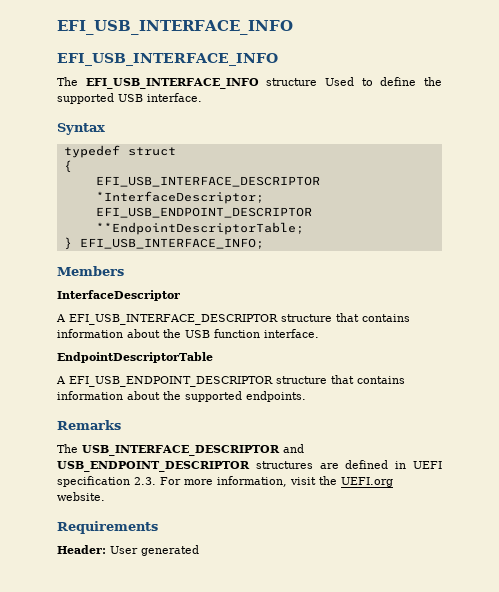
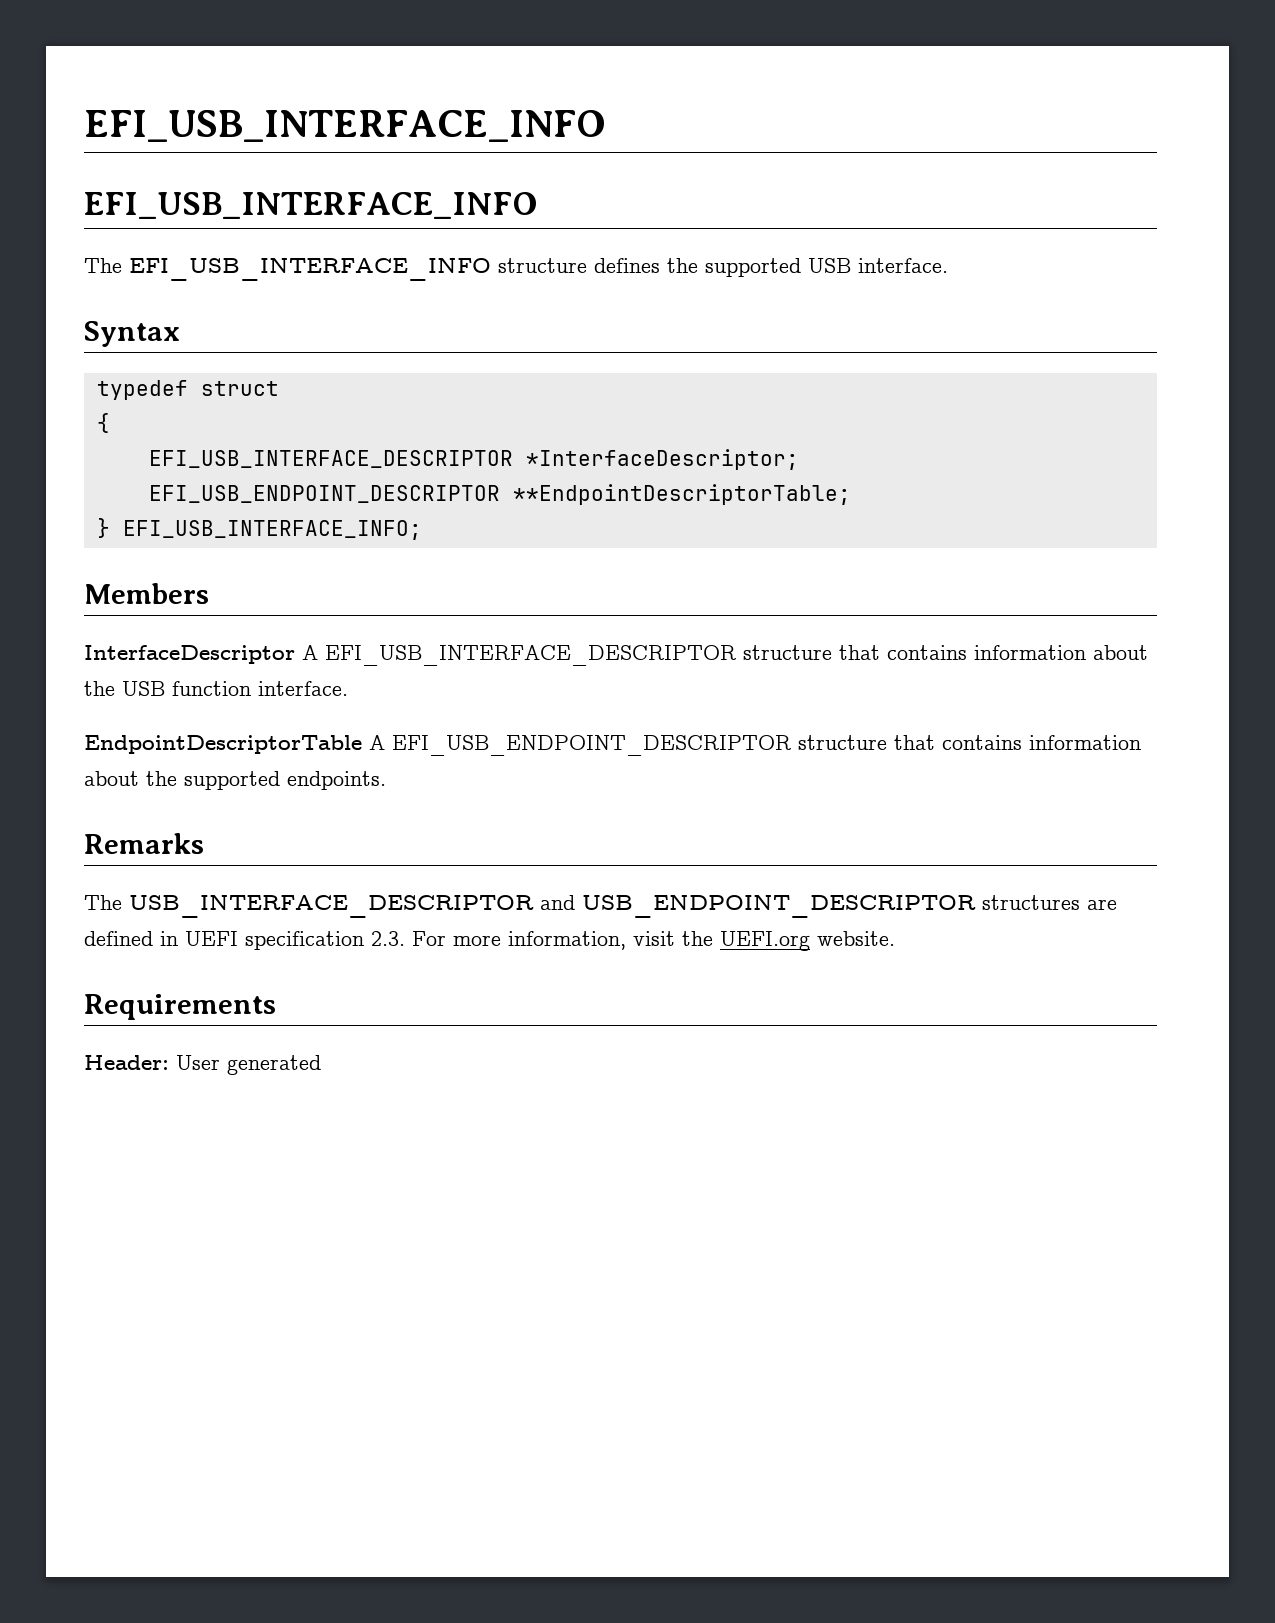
- The EFI_USB_INTERFACE_INFO structure Used to define the supported USB interface.
+ The EFI_USB_INTERFACE_INFO structure defines the supported USB interface.
- InterfaceDescriptor
- A EFI_USB_INTERFACE_DESCRIPTOR structure that contains information about the USB function interface.
+ InterfaceDescriptor A EFI_USB_INTERFACE_DESCRIPTOR structure that contains information about the USB function interface.
- EndpointDescriptorTable
- A EFI_USB_ENDPOINT_DESCRIPTOR structure that contains information about the supported endpoints.
+ EndpointDescriptorTable A EFI_USB_ENDPOINT_DESCRIPTOR structure that contains information about the supported endpoints.

